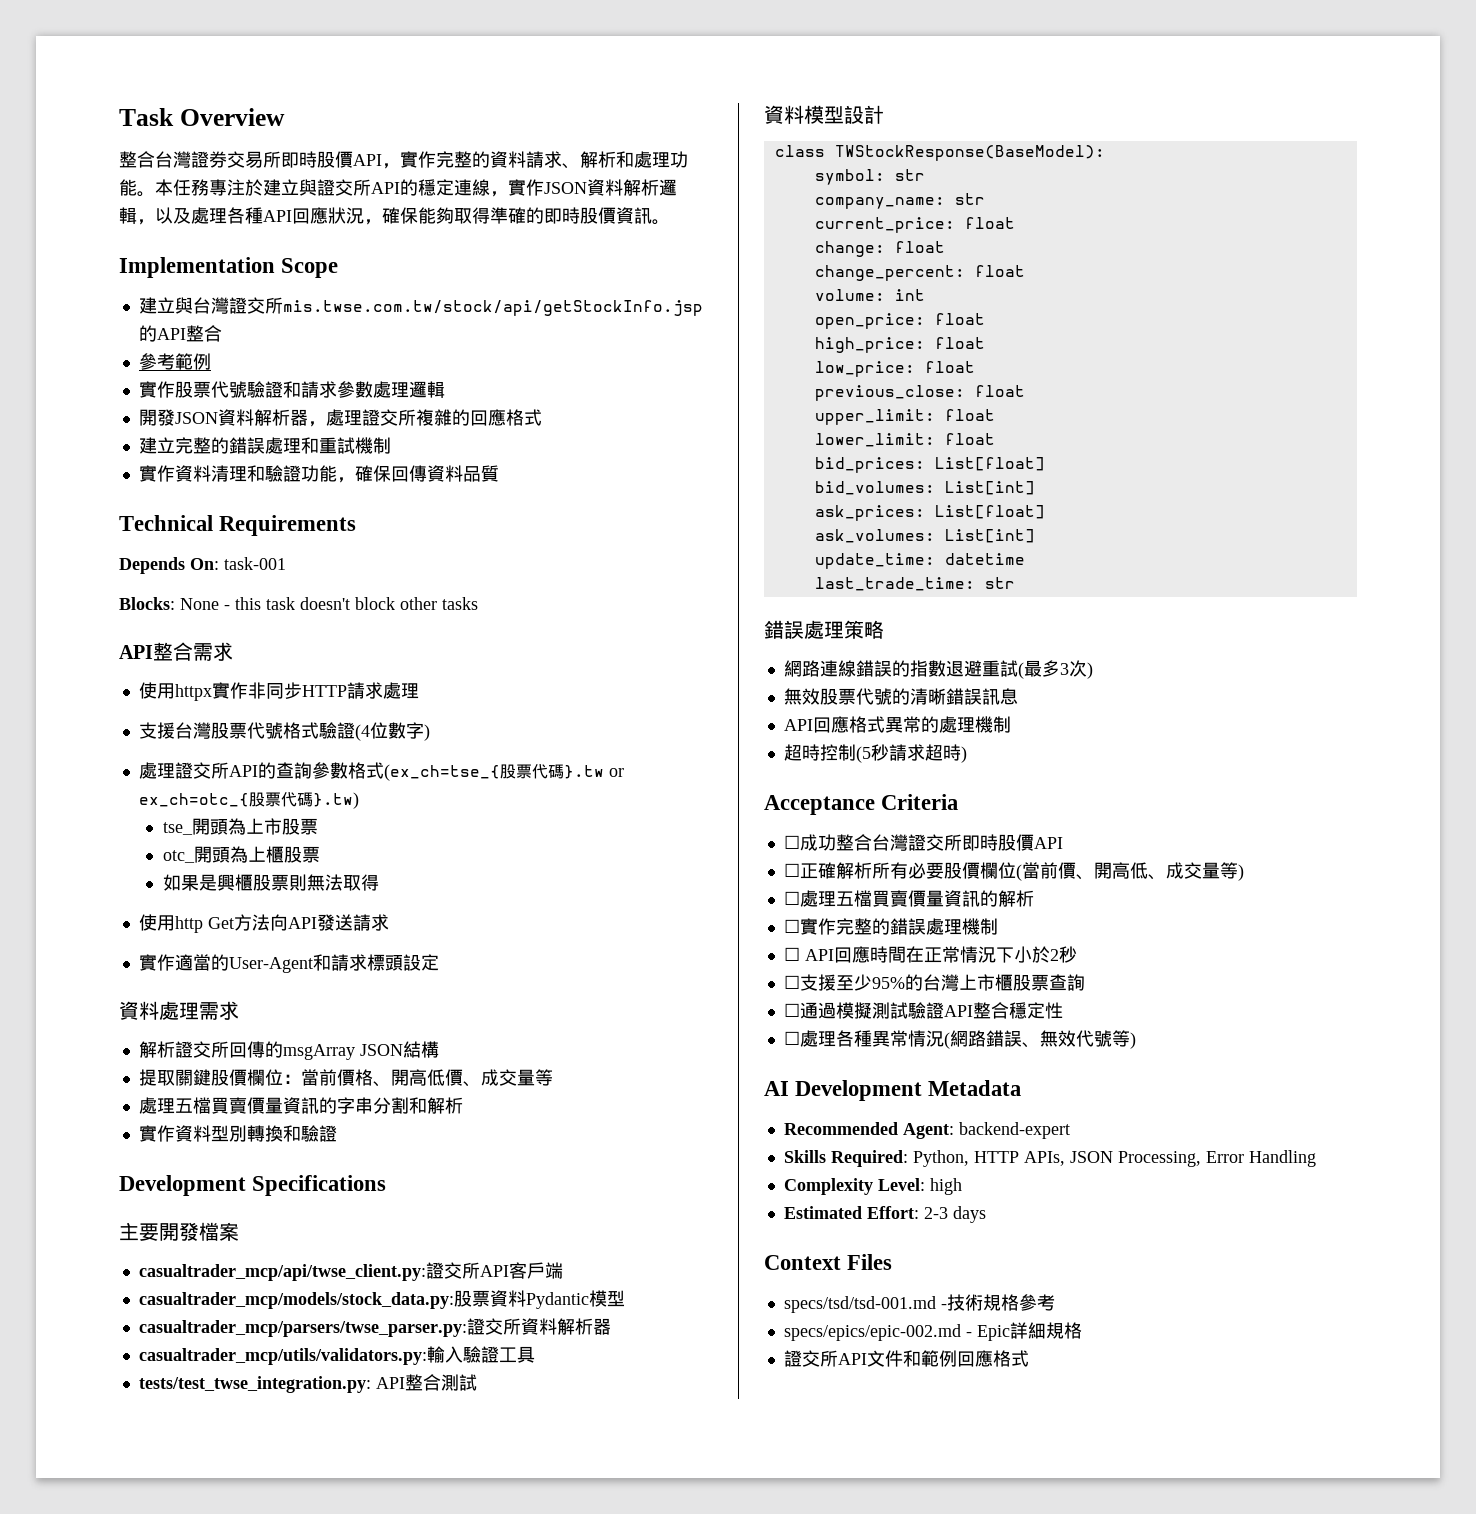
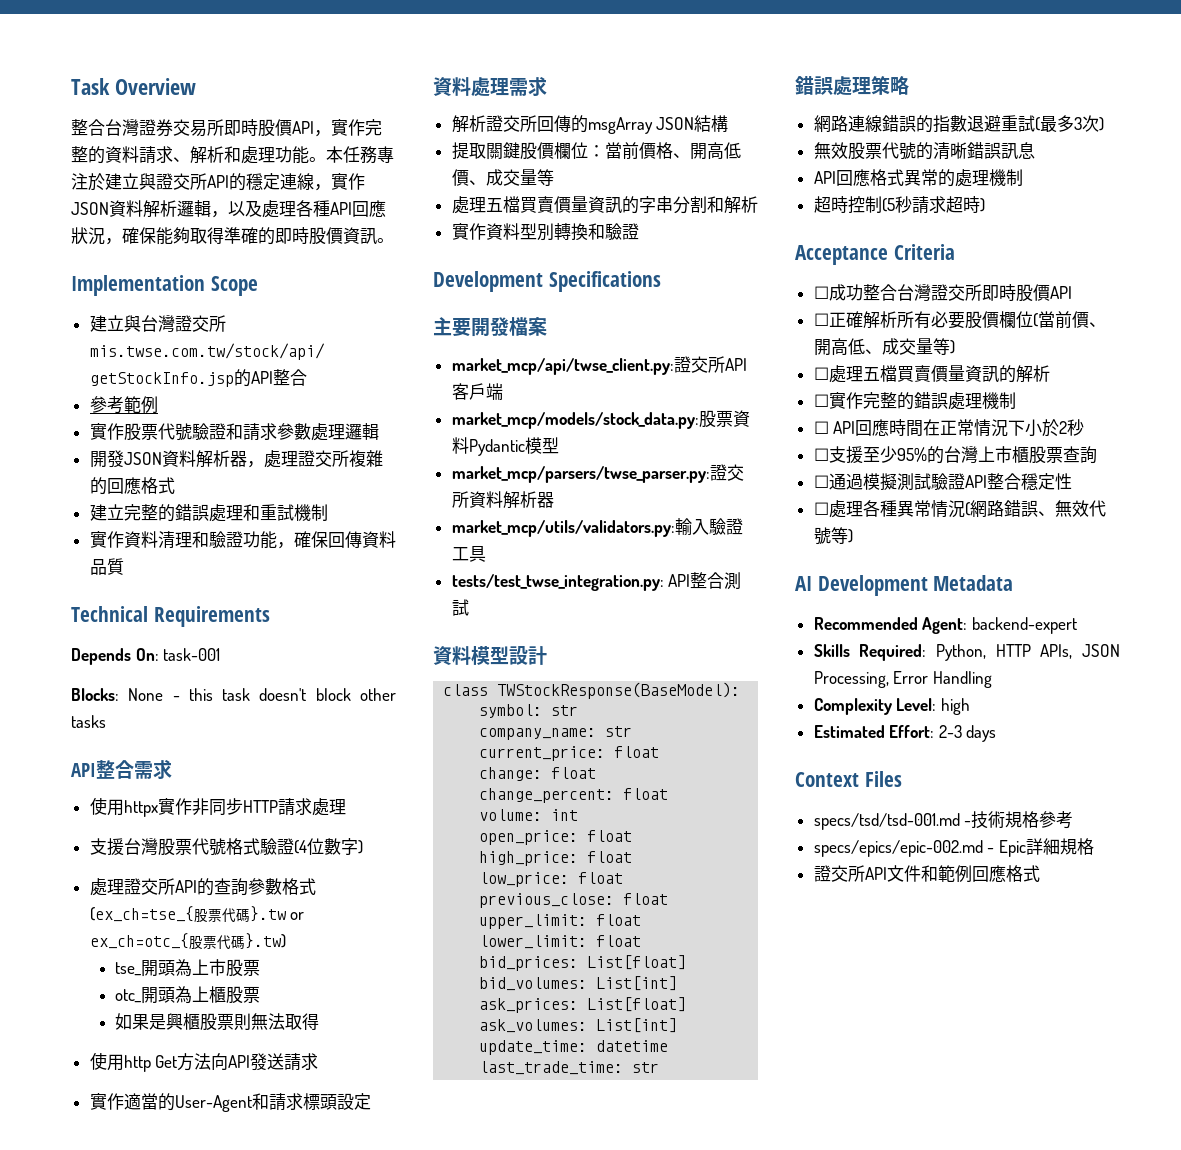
- casualtrader_mcp/api/twse_client.py:證交所API客戶端
+ market_mcp/api/twse_client.py:證交所API客戶端
- casualtrader_mcp/models/stock_data.py:股票資料Pydantic模型
+ market_mcp/models/stock_data.py:股票資料Pydantic模型
- casualtrader_mcp/parsers/twse_parser.py:證交所資料解析器
+ market_mcp/parsers/twse_parser.py:證交所資料解析器
- casualtrader_mcp/utils/validators.py:輸入驗證工具
+ market_mcp/utils/validators.py:輸入驗證工具

